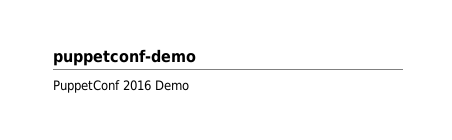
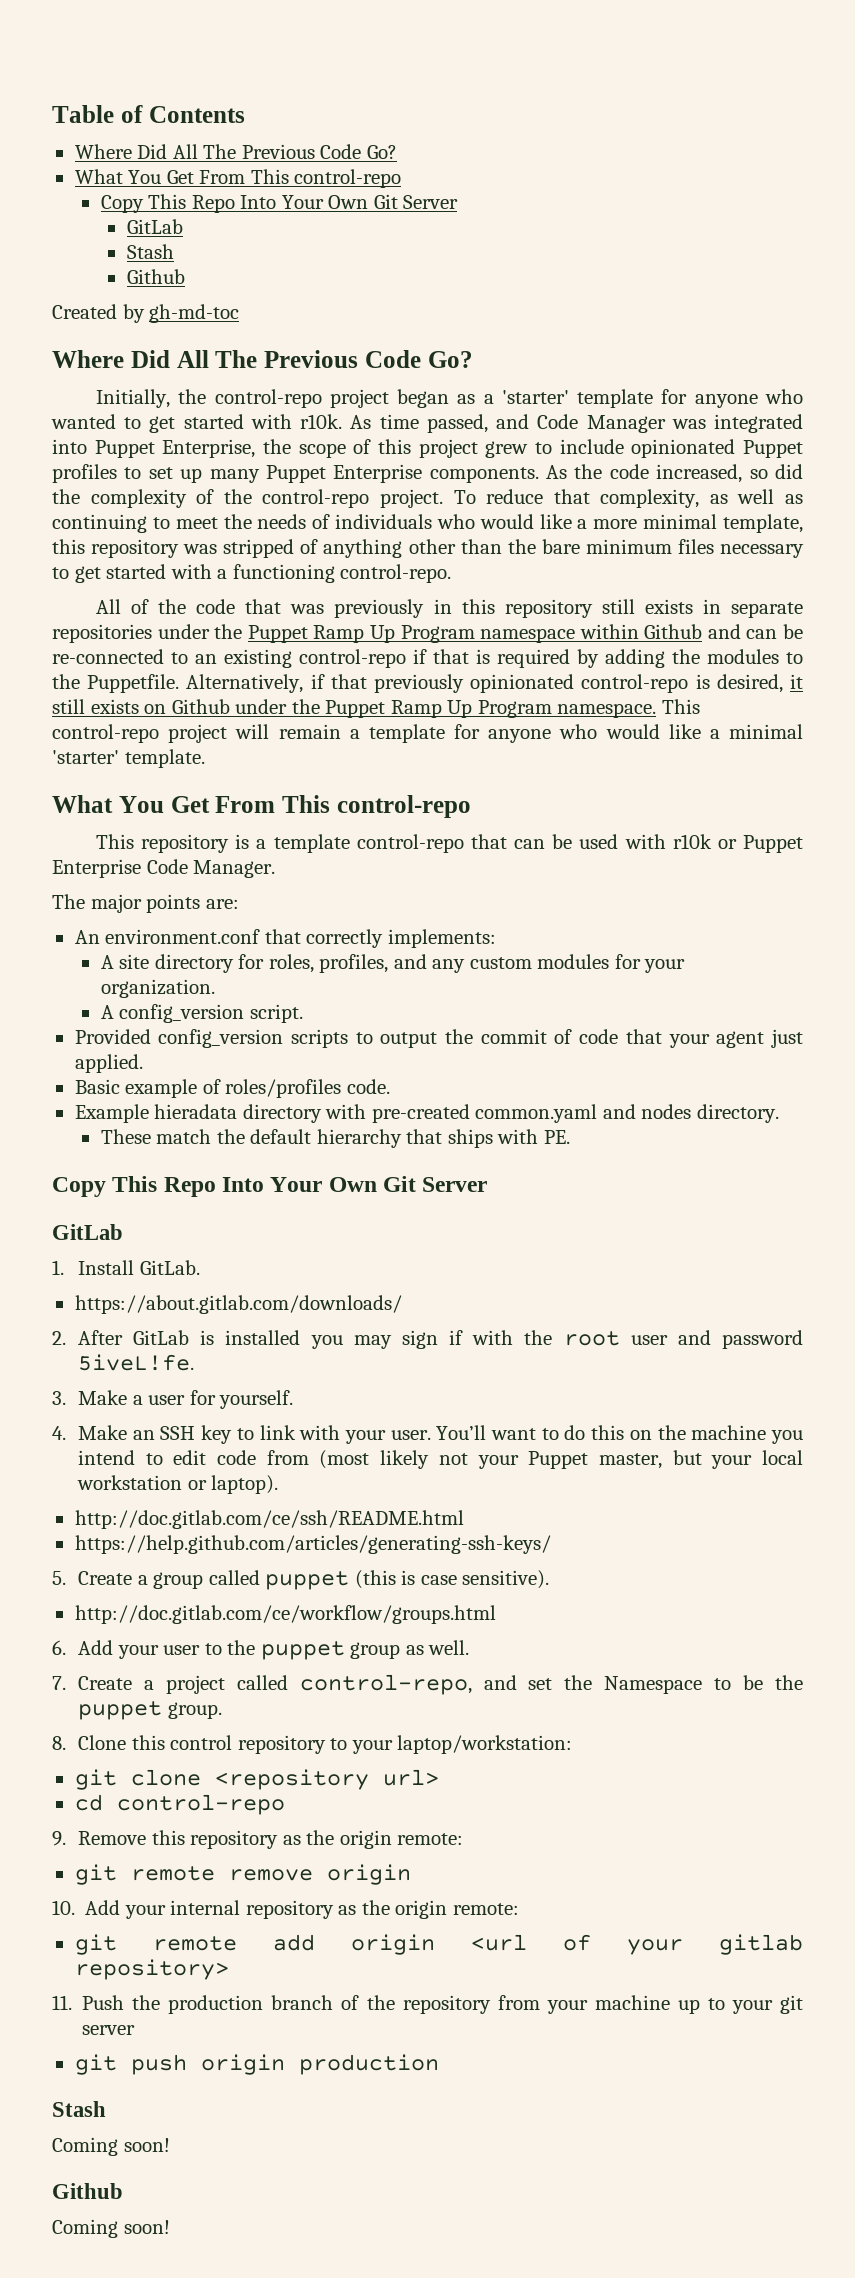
- puppetconf-demo
- PuppetConf 2016 Demo
+ Table of Contents
+ Where Did All The Previous Code Go?
+ What You Get From This control-repo
+ Copy This Repo Into Your Own Git Server
+ GitLab
+ Stash
+ Github
+ Created by gh-md-toc
+ Where Did All The Previous Code Go?
+ Initially, the control-repo project began as a 'starter' template for anyone who wanted to get started with r10k. As time passed, and Code Manager was integrated into Puppet Enterprise, the scope of this project grew to include opinionated Puppet profiles to set up many Puppet Enterprise components. As the code increased, so did the complexity of the control-repo project. To reduce that complexity, as well as continuing to meet the needs of individuals who would like a more minimal template, this repository was stripped of anything other than the bare minimum files necessary to get started with a functioning control-repo.
+ All of the code that was previously in this repository still exists in separate repositories under the Puppet Ramp Up Program namespace within Github and can be re-connected to an existing control-repo if that is required by adding the modules to the Puppetfile. Alternatively, if that previously opinionated control-repo is desired, it still exists on Github under the Puppet Ramp Up Program namespace. This control-repo project will remain a template for anyone who would like a minimal 'starter' template.
+ What You Get From This control-repo
+ This repository is a template control-repo that can be used with r10k or Puppet Enterprise Code Manager.
+ The major points are:
+ An environment.conf that correctly implements:
+ A site directory for roles, profiles, and any custom modules for your organization.
+ A config_version script.
+ Provided config_version scripts to output the commit of code that your agent just applied.
+ Basic example of roles/profiles code.
+ Example hieradata directory with pre-created common.yaml and nodes directory.
+ These match the default hierarchy that ships with PE.
+ Copy This Repo Into Your Own Git Server
+ GitLab
+ 1. Install GitLab.
+ https://about.gitlab.com/downloads/
+ 2. After GitLab is installed you may sign if with the root user and password 5iveL!fe.
+ 3. Make a user for yourself.
+ 4. Make an SSH key to link with your user. You’ll want to do this on the machine you intend to edit code from (most likely not your Puppet master, but your local workstation or laptop).
+ http://doc.gitlab.com/ce/ssh/README.html
+ https://help.github.com/articles/generating-ssh-keys/
+ 5. Create a group called puppet (this is case sensitive).
+ http://doc.gitlab.com/ce/workflow/groups.html
+ 6. Add your user to the puppet group as well.
+ 7. Create a project called control-repo, and set the Namespace to be the puppet group.
+ 8. Clone this control repository to your laptop/workstation:
+ git clone <repository url>
+ cd control-repo
+ 9. Remove this repository as the origin remote:
+ git remote remove origin
+ 10. Add your internal repository as the origin remote:
+ git remote add origin <url of your gitlab repository>
+ 11. Push the production branch of the repository from your machine up to your git server
+ git push origin production
+ Stash
+ Coming soon!
+ Github
+ Coming soon!

